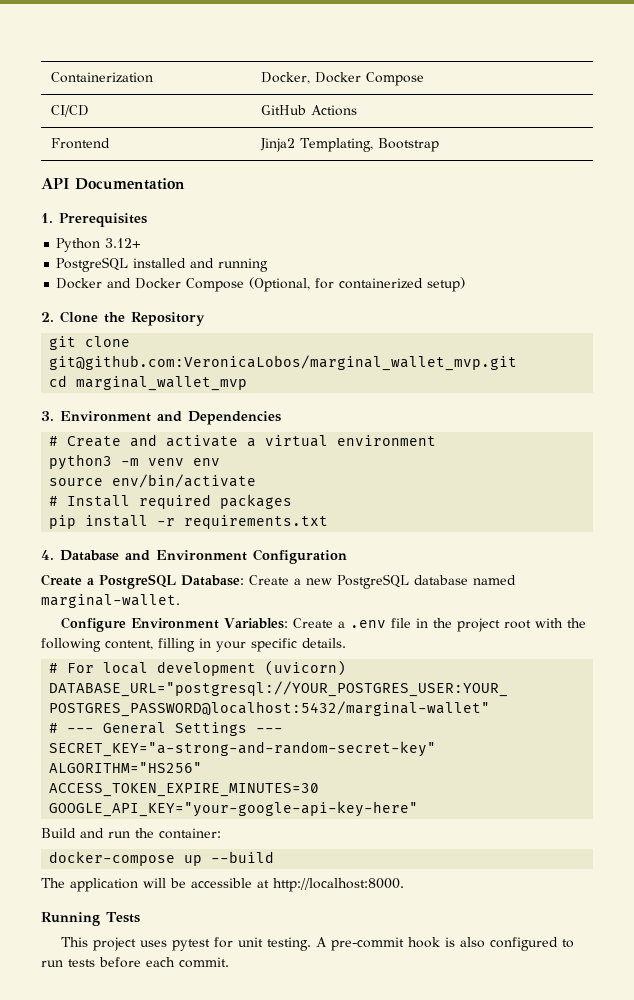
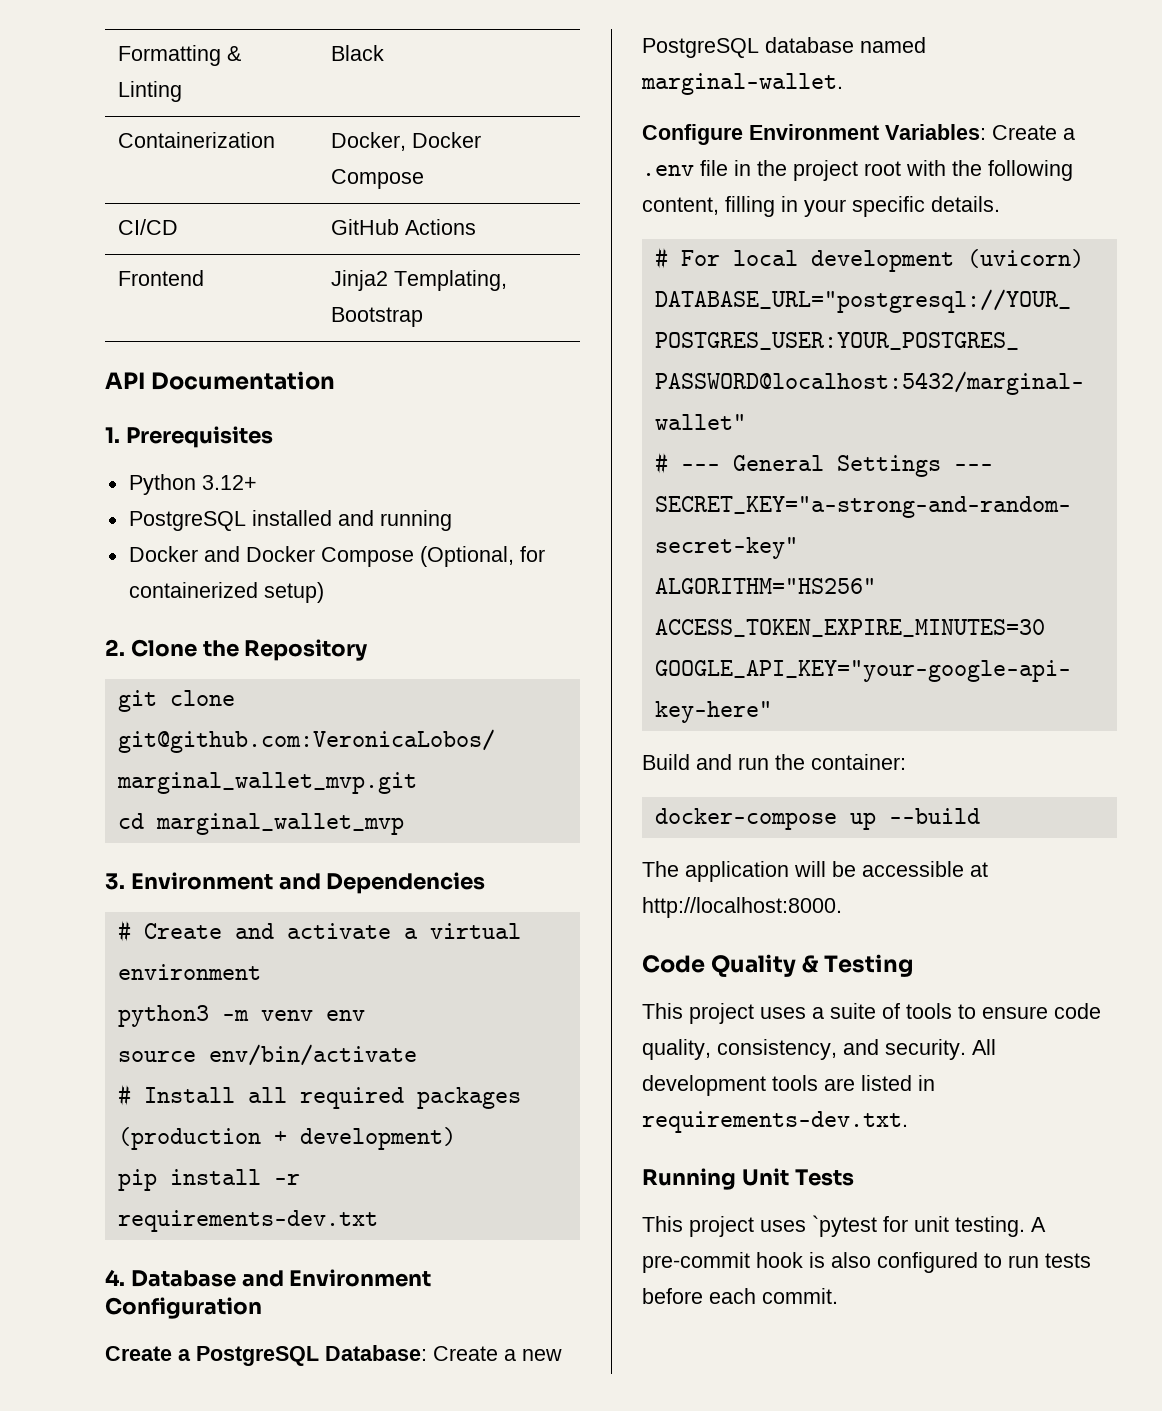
+ Formatting & Linting | Black
- # Install required packages
+ # Install all required packages (production + development)
- pip install -r requirements.txt
+ pip install -r requirements-dev.txt
+ Code Quality & Testing
+ This project uses a suite of tools to ensure code quality, consistency, and security. All development tools are listed in requirements-dev.txt.
- Running Tests
+ Running Unit Tests
- This project uses pytest for unit testing.
+ This project uses `pytest for unit testing.

